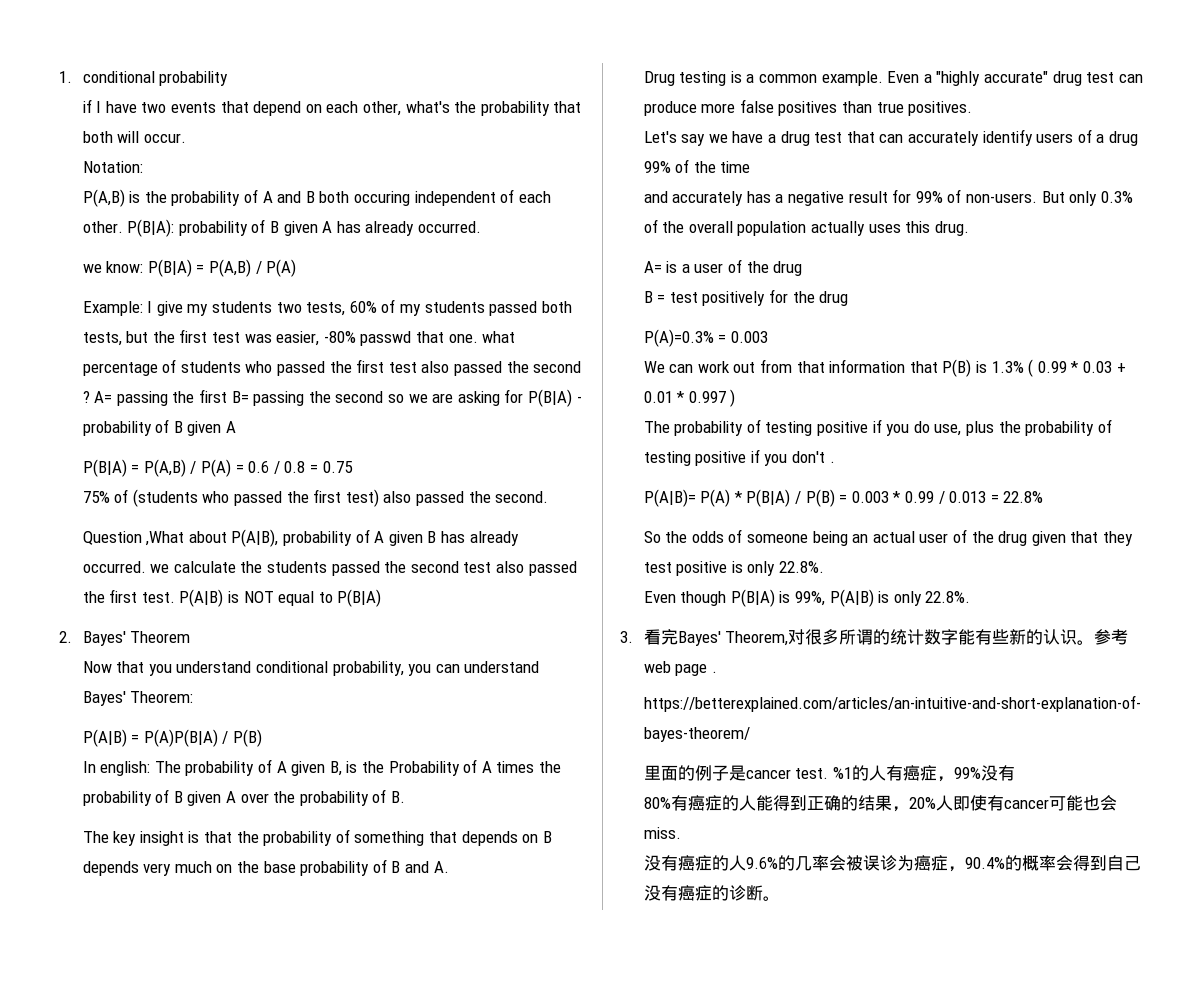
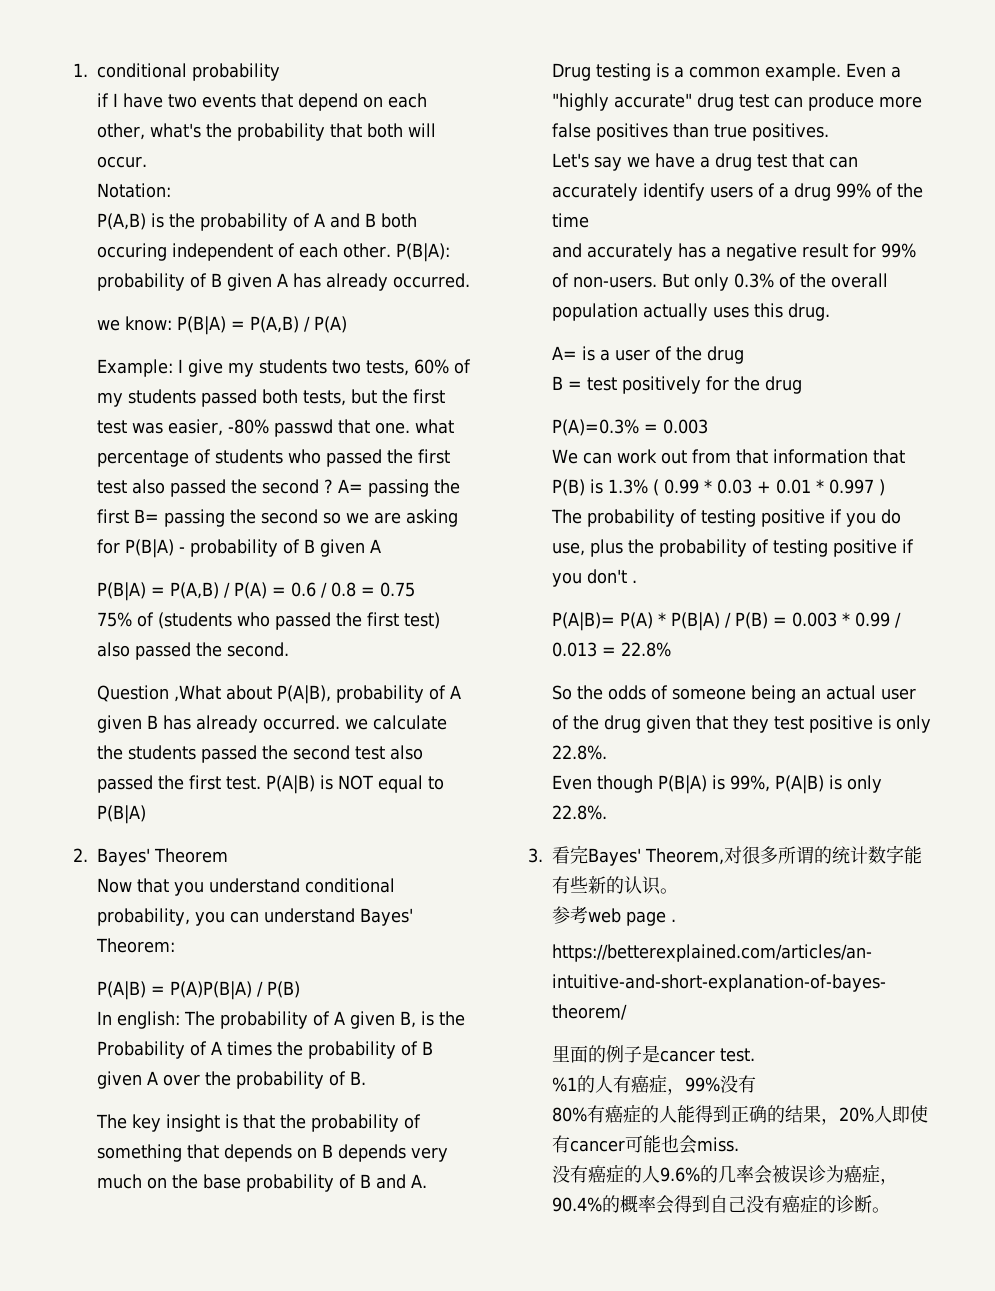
- 3.看完Bayes' Theorem,对很多所谓的统计数字能有些新的认识。参考web page .
+ 3.看完Bayes' Theorem,对很多所谓的统计数字能有些新的认识。
+ 参考web page .
- 里面的例子是cancer test. %1的人有癌症，99%没有
+ 里面的例子是cancer test.
+ %1的人有癌症，99%没有

